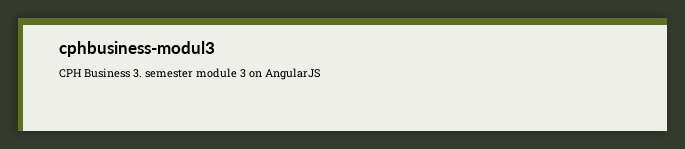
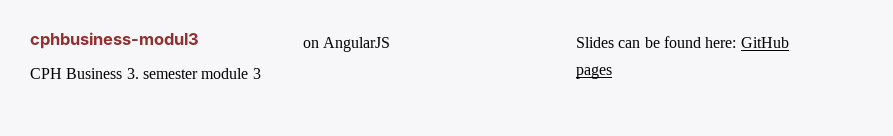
+ Slides can be found here: GitHub pages

